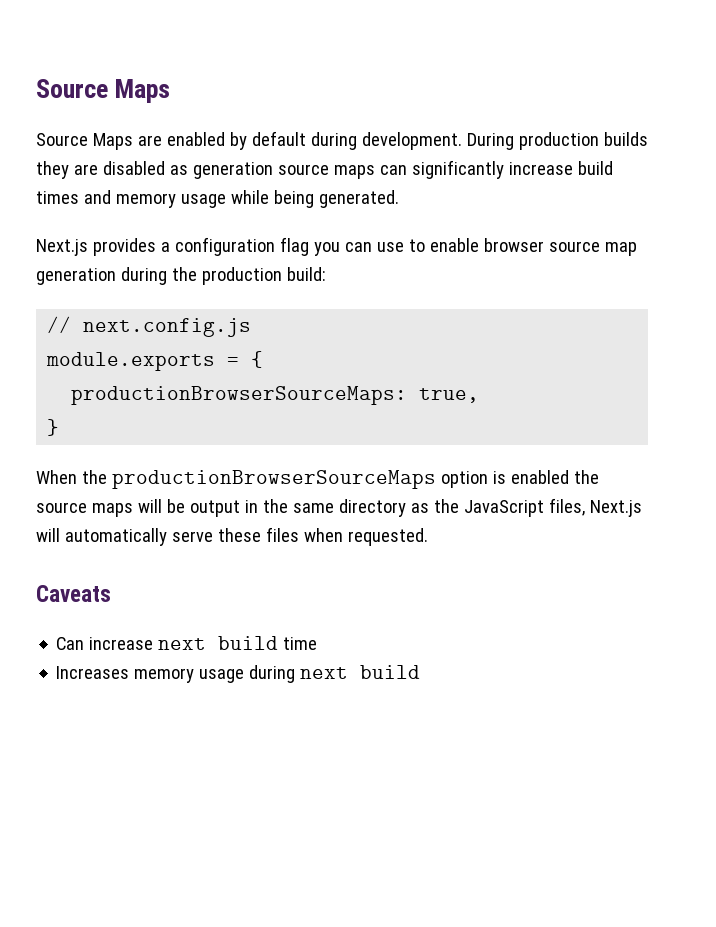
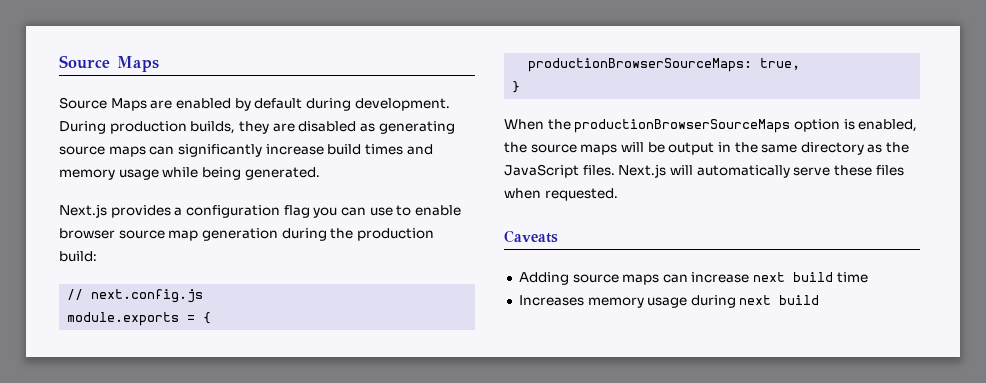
- During production builds they are disabled as generation source maps can significantly increase build times and memory usage while being generated.
+ During production builds, they are disabled as generating source maps can significantly increase build times and memory usage while being generated.
- When the productionBrowserSourceMaps option is enabled the source maps will be output in the same directory as the JavaScript files, Next.js will automatically serve these files when requested.
+ When the productionBrowserSourceMaps option is enabled, the source maps will be output in the same directory as the JavaScript files. Next.js will automatically serve these files when requested.
- Can increase next build time
+ Adding source maps can increase next build time

